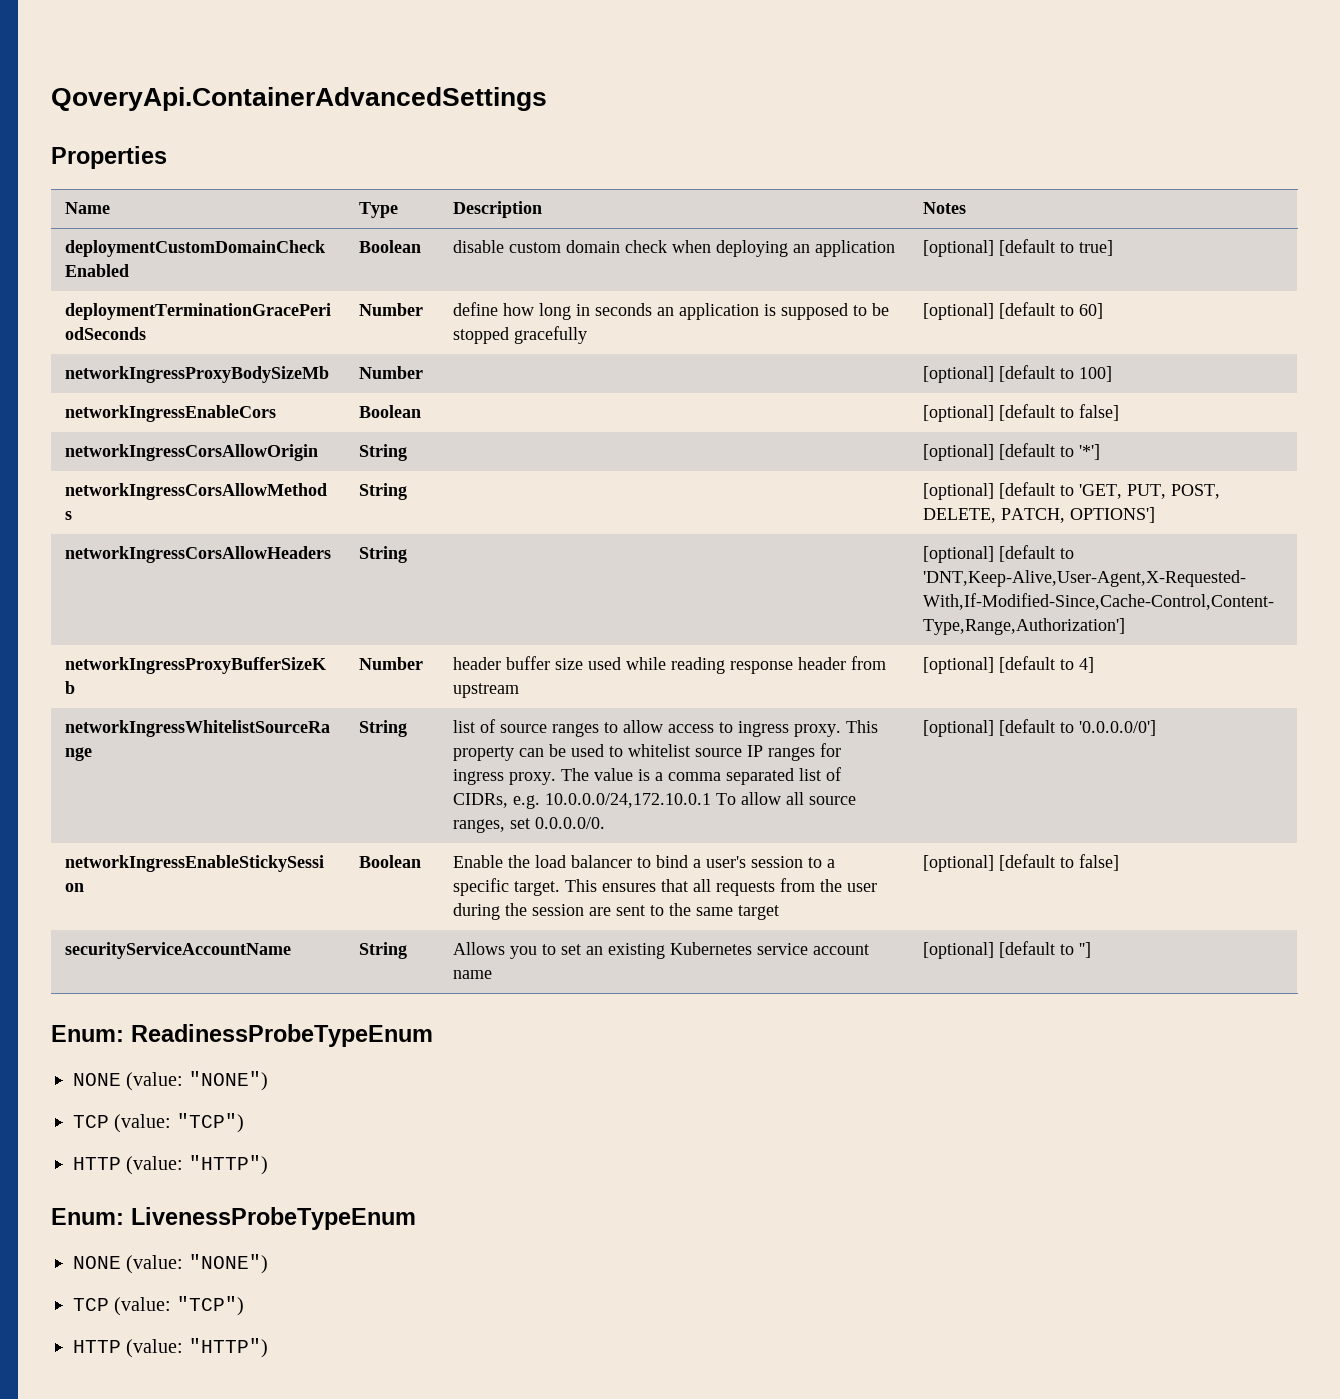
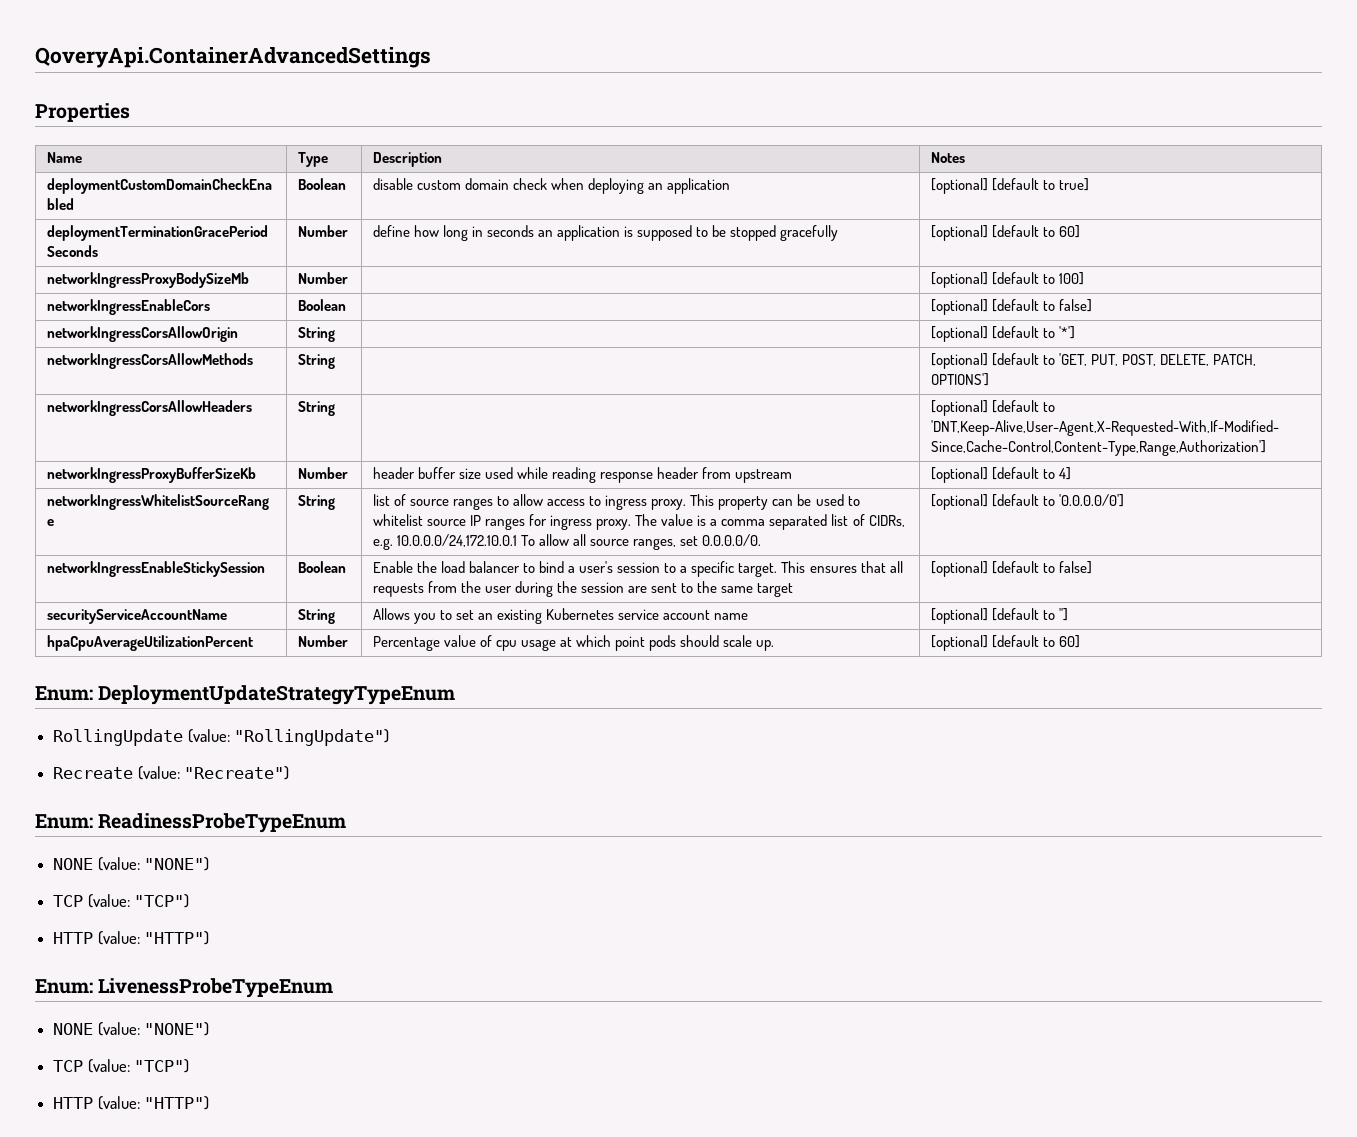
+ hpaCpuAverageUtilizationPercent | Number | Percentage value of cpu usage at which point pods should scale up. | [optional] [default to 60]
+ Enum: DeploymentUpdateStrategyTypeEnum
+ RollingUpdate (value: "RollingUpdate")
+ Recreate (value: "Recreate")

